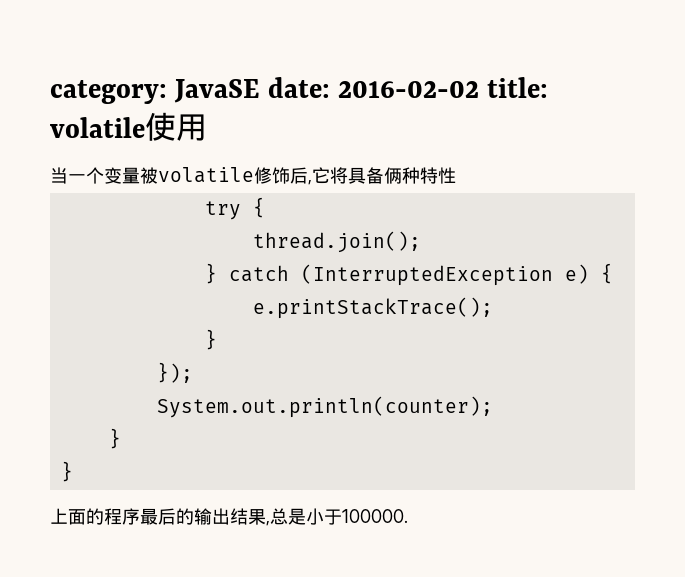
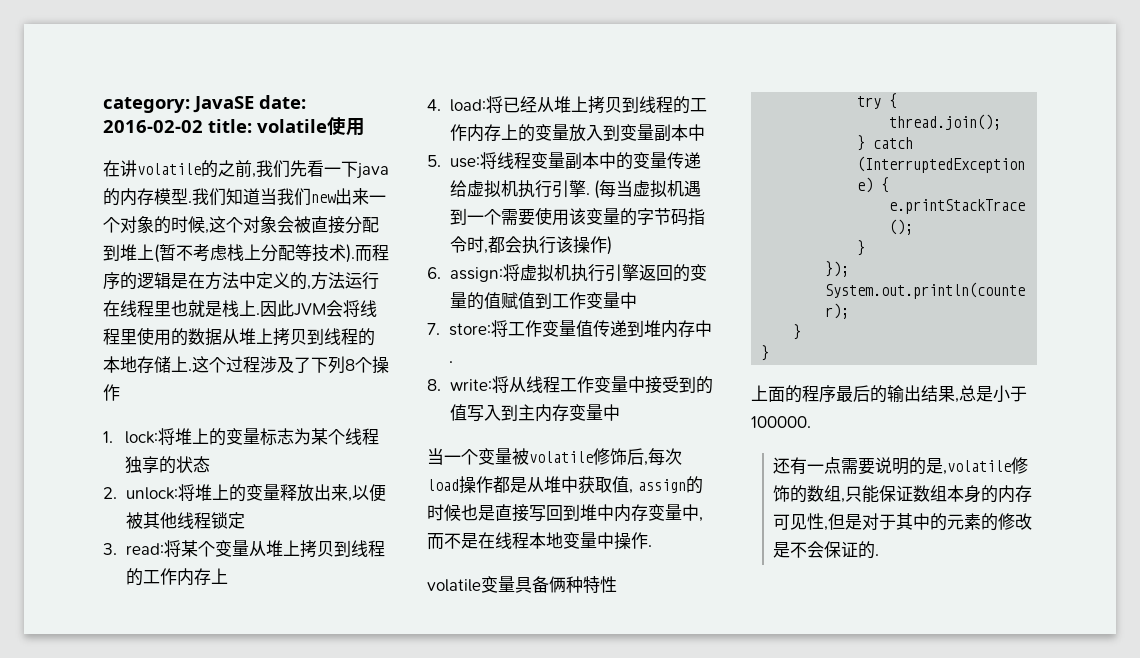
+ 在讲volatile的之前,我们先看一下java的内存模型.我们知道当我们new出来一个对象的时候,这个对象会被直接分配到堆上(暂不考虑栈上分配等技术).而程序的逻辑是在方法中定义的,方法运行在线程里也就是栈上.因此JVM会将线程里使用的数据从堆上拷贝到线程的本地存储上.这个过程涉及了下列8个操作
+ 1. lock:将堆上的变量标志为某个线程独享的状态
+ 2. unlock:将堆上的变量释放出来,以便被其他线程锁定
+ 3. read:将某个变量从堆上拷贝到线程的工作内存上
+ 4. load:将已经从堆上拷贝到线程的工作内存上的变量放入到变量副本中
+ 5. use:将线程变量副本中的变量传递给虚拟机执行引擎. (每当虚拟机遇到一个需要使用该变量的字节码指令时,都会执行该操作)
+ 6. assign:将虚拟机执行引擎返回的变量的值赋值到工作变量中
+ 7. store:将工作变量值传递到堆内存中.
+ 8. write:将从线程工作变量中接受到的值写入到主内存变量中
- 当一个变量被volatile修饰后,它将具备俩种特性
+ 当一个变量被volatile修饰后,每次load操作都是从堆中获取值, assign的时候也是直接写回到堆中内存变量中,而不是在线程本地变量中操作.
+ volatile变量具备俩种特性
+ 还有一点需要说明的是,volatile修饰的数组,只能保证数组本身的内存可见性,但是对于其中的元素的修改是不会保证的.

